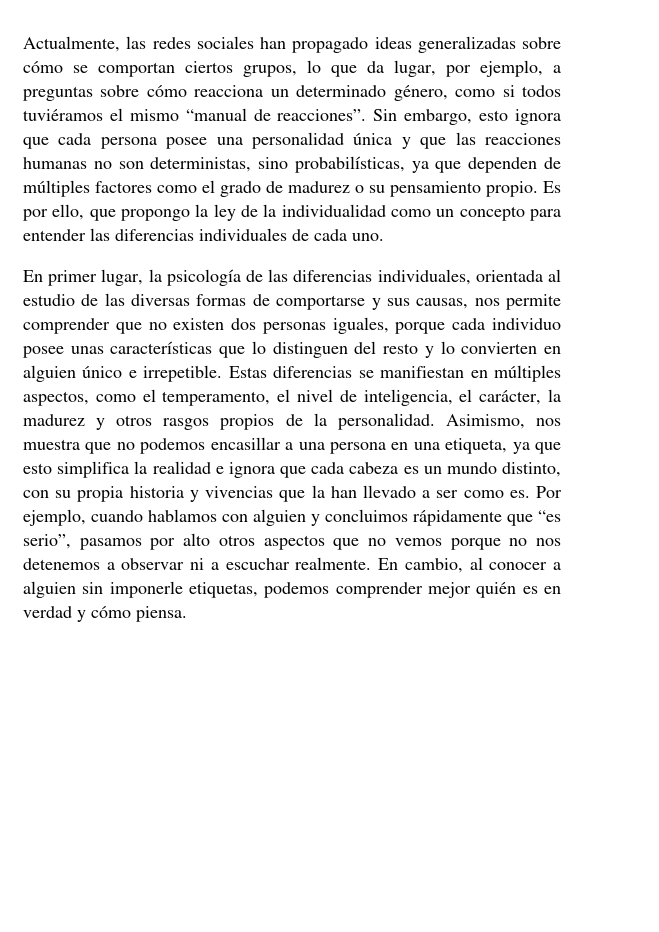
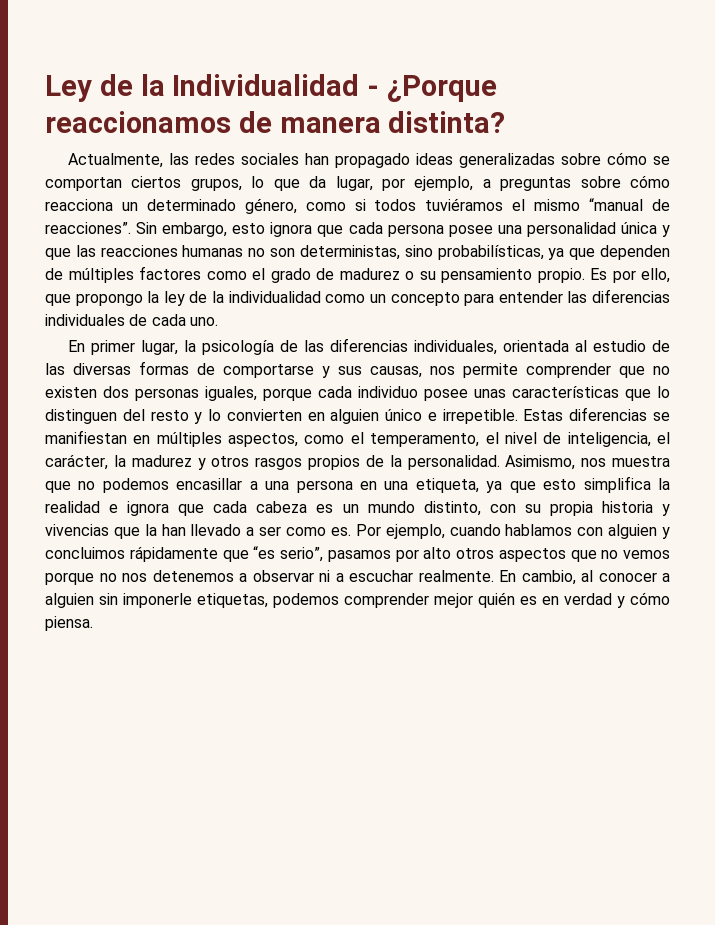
+ Ley de la Individualidad - ¿Porque reaccionamos de manera distinta?

